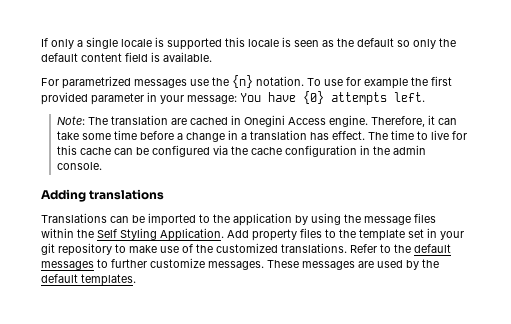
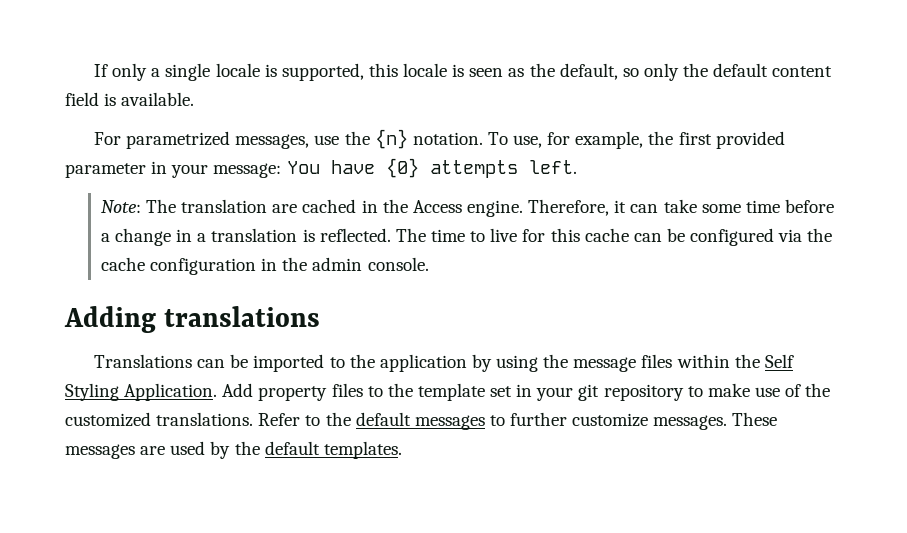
- If only a single locale is supported this locale is seen as the default so only the default content field is available.
+ If only a single locale is supported, this locale is seen as the default, so only the default content field is available.
- For parametrized messages use the {n} notation.
+ For parametrized messages, use the {n} notation.
- To use for example the first provided parameter in your message: You have {0} attempts left.
+ To use, for example, the first provided parameter in your message: You have {0} attempts left.
- Note: The translation are cached in Onegini Access engine.
+ Note: The translation are cached in the Access engine.
- Therefore, it can take some time before a change in a translation has effect.
+ Therefore, it can take some time before a change in a translation is reflected.

